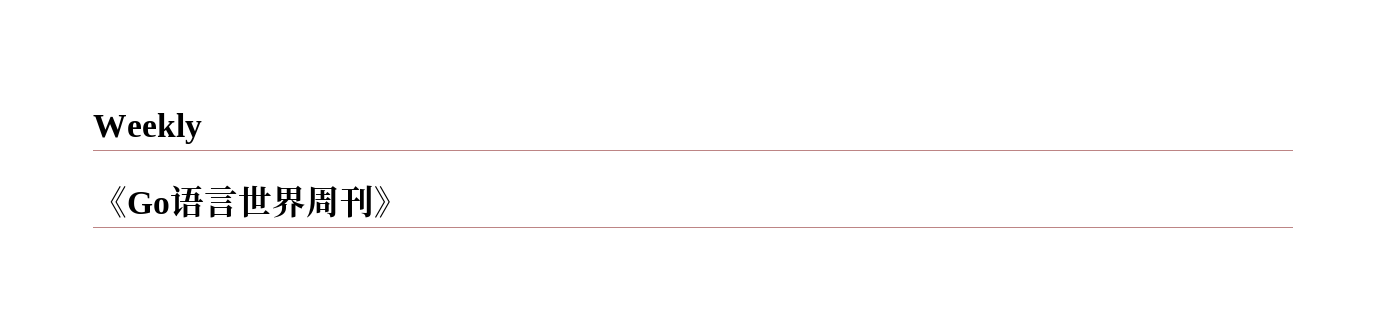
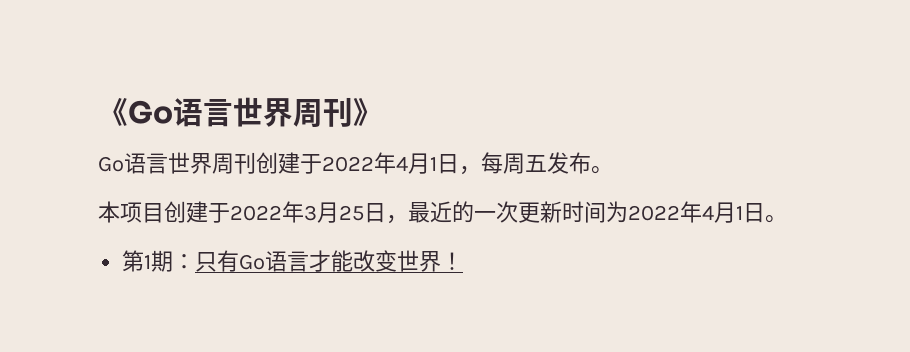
- Weekly
+ Go语言世界周刊创建于2022年4月1日，每周五发布。
+ 本项目创建于2022年3月25日，最近的一次更新时间为2022年4月1日。
+ 第1期：只有Go语言才能改变世界！

